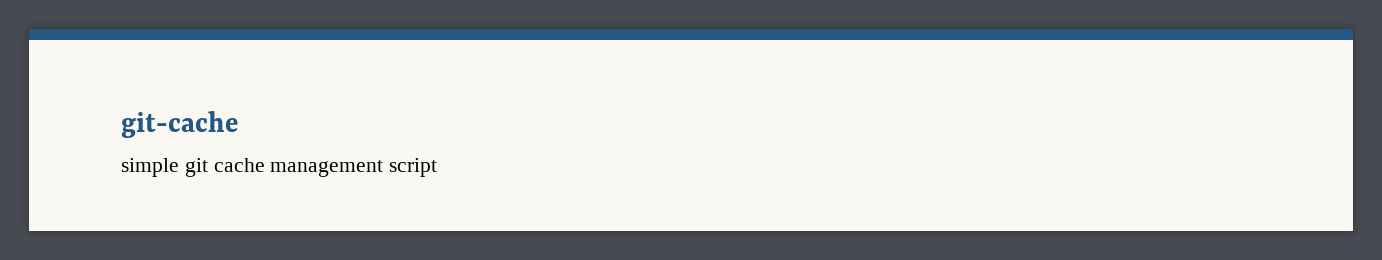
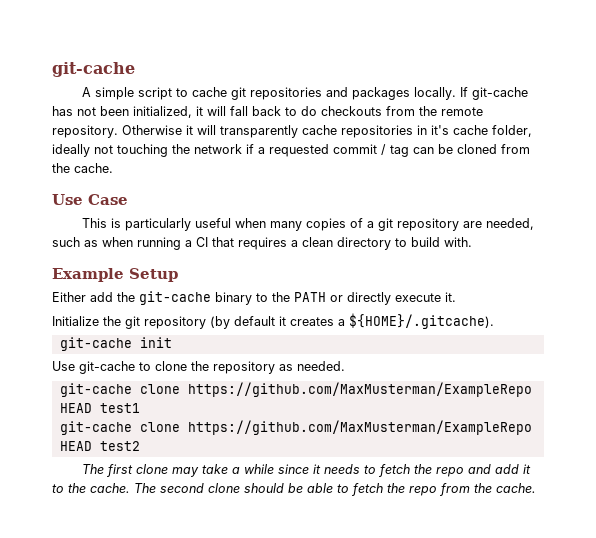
- simple git cache management script
+ A simple script to cache git repositories and packages locally. If git-cache has not been initialized, it will fall back to do checkouts from the remote repository. Otherwise it will transparently cache repositories in it's cache folder, ideally not touching the network if a requested commit / tag can be cloned from the cache.
+ Use Case
+ This is particularly useful when many copies of a git repository are needed, such as when running a CI that requires a clean directory to build with.
+ Example Setup
+ Either add the git-cache binary to the PATH or directly execute it.
+ Initialize the git repository (by default it creates a ${HOME}/.gitcache).
+ git-cache init
+ Use git-cache to clone the repository as needed.
+ git-cache clone https://github.com/MaxMusterman/ExampleRepo HEAD test1
+ git-cache clone https://github.com/MaxMusterman/ExampleRepo HEAD test2
+ The first clone may take a while since it needs to fetch the repo and add it to the cache. The second clone should be able to fetch the repo from the cache.

